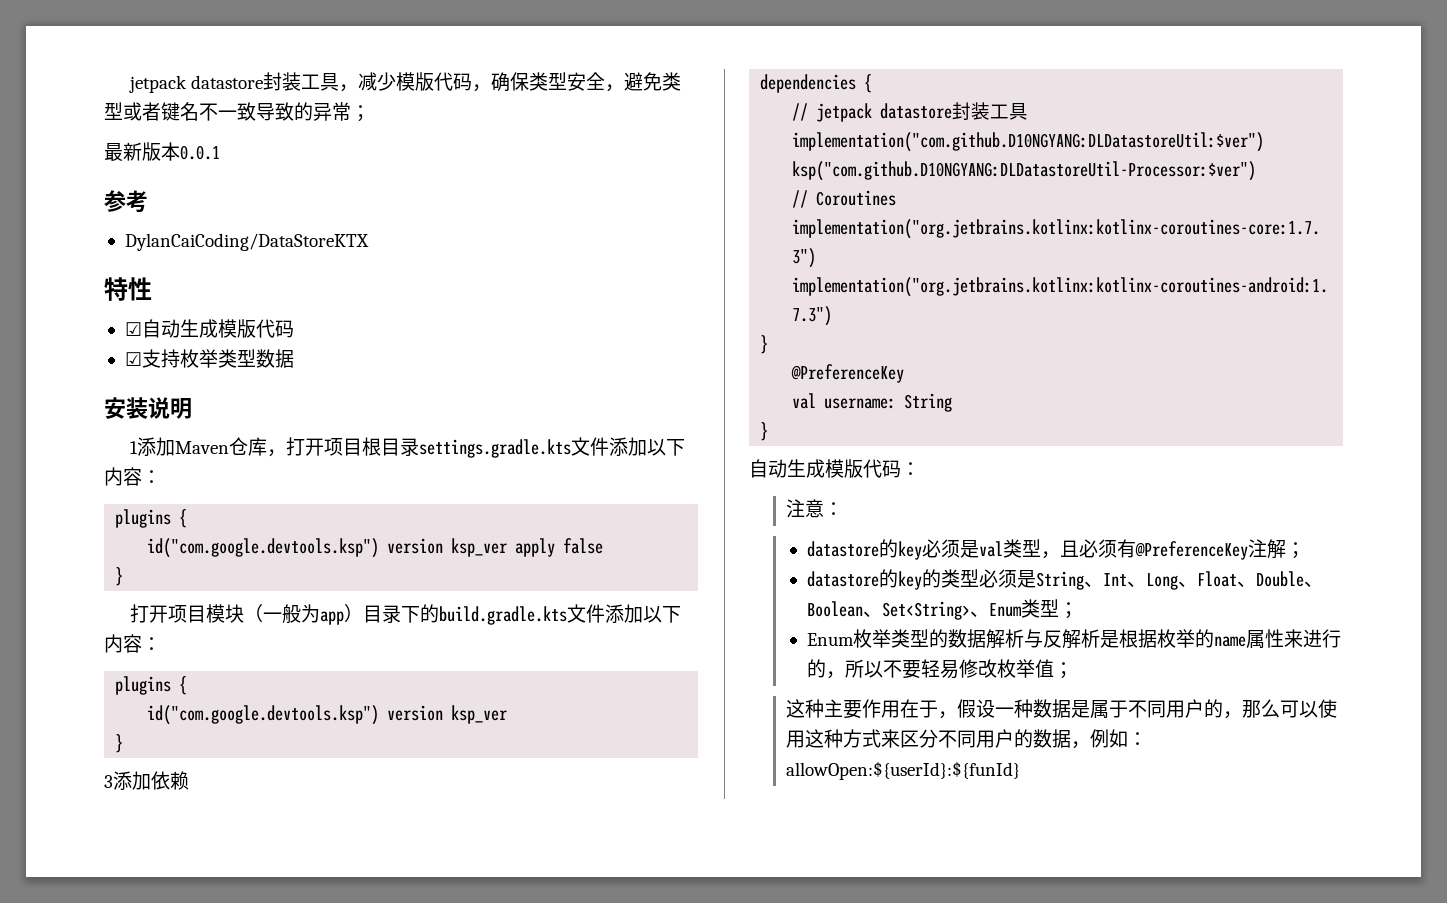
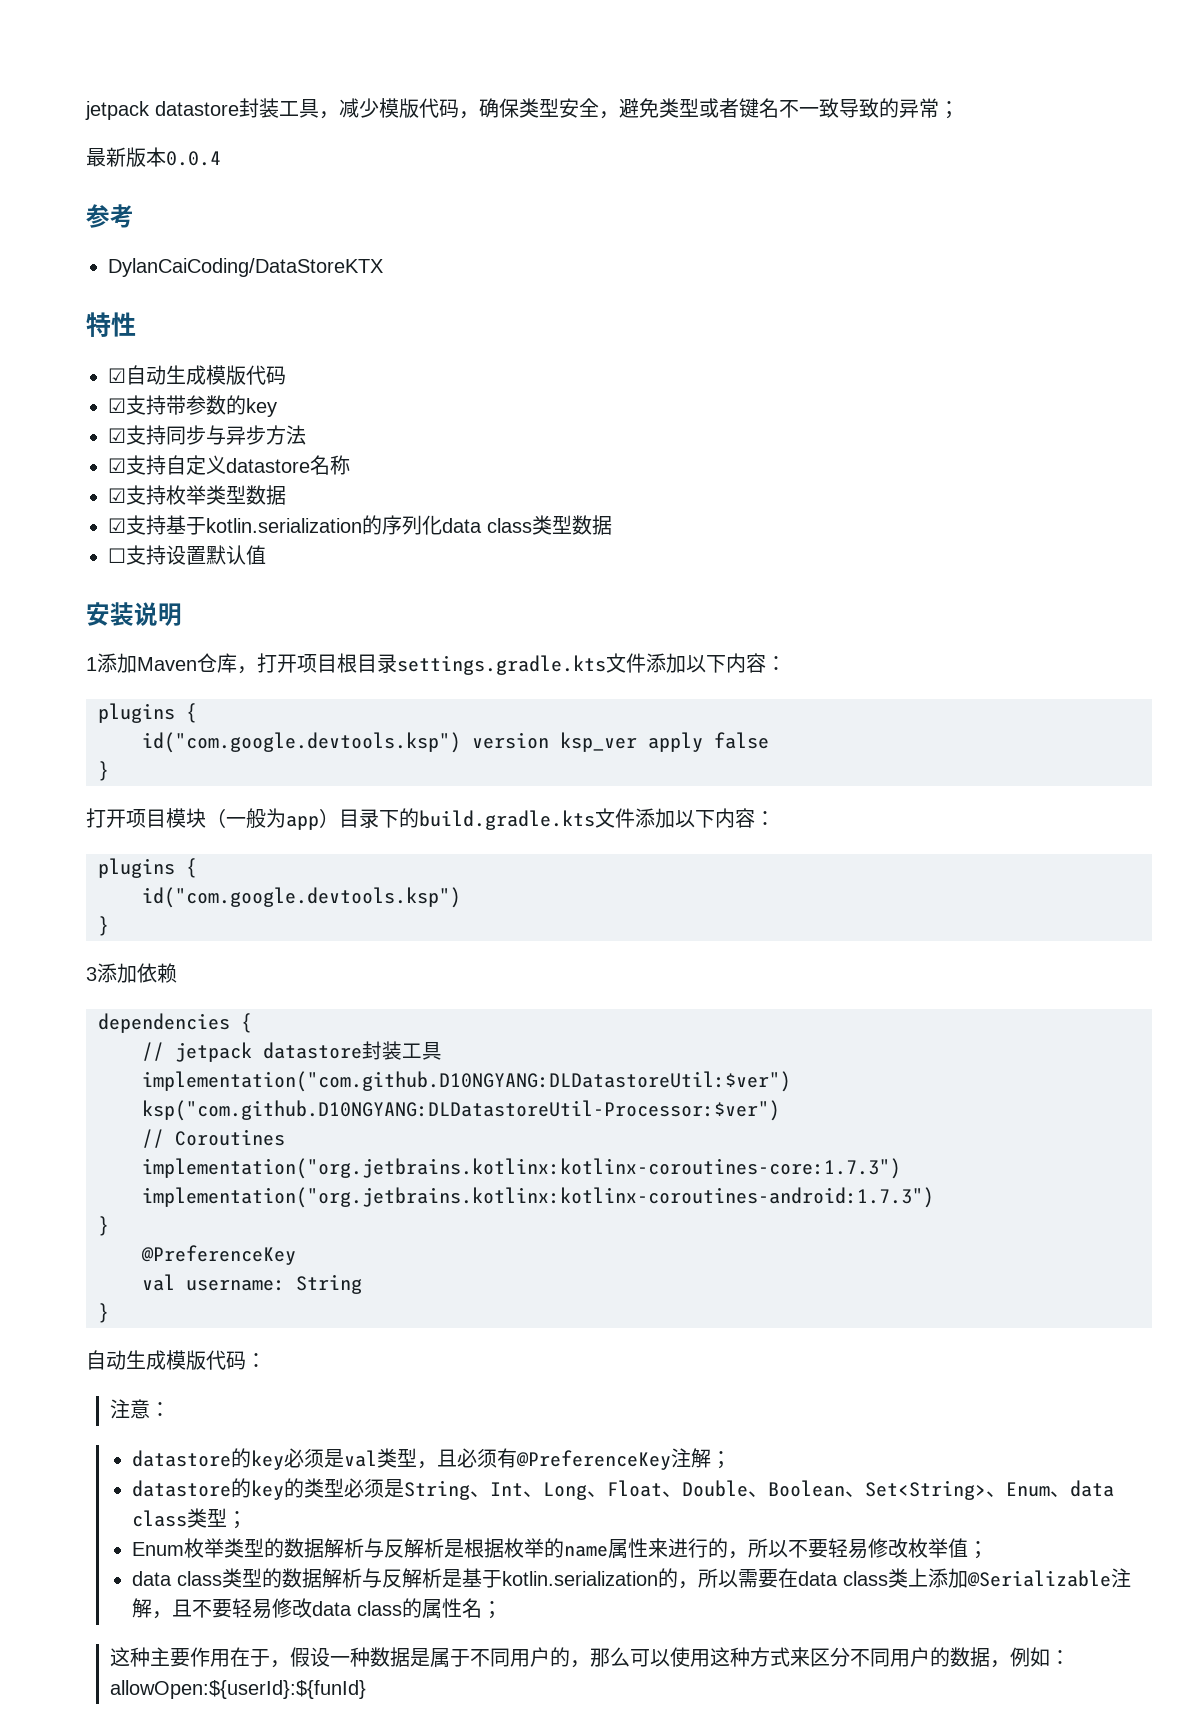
- 最新版本0.0.1
+ 最新版本0.0.4
+ ☑支持带参数的key
+ ☑支持同步与异步方法
+ ☑支持自定义datastore名称
+ ☑支持基于kotlin.serialization的序列化data class类型数据
+ ☐支持设置默认值
  打开项目模块（一般为app）目录下的build.gradle.kts文件添加以下内容：
  plugins {
- id("com.google.devtools.ksp") version ksp_ver
+ id("com.google.devtools.ksp")
- datastore的key的类型必须是String、Int、Long、Float、Double、Boolean、Set<String>、Enum类型；
+ datastore的key的类型必须是String、Int、Long、Float、Double、Boolean、Set<String>、Enum、data class类型；
+ data class类型的数据解析与反解析是基于kotlin.serialization的，所以需要在data class类上添加@Serializable注解，且不要轻易修改data class的属性名；

